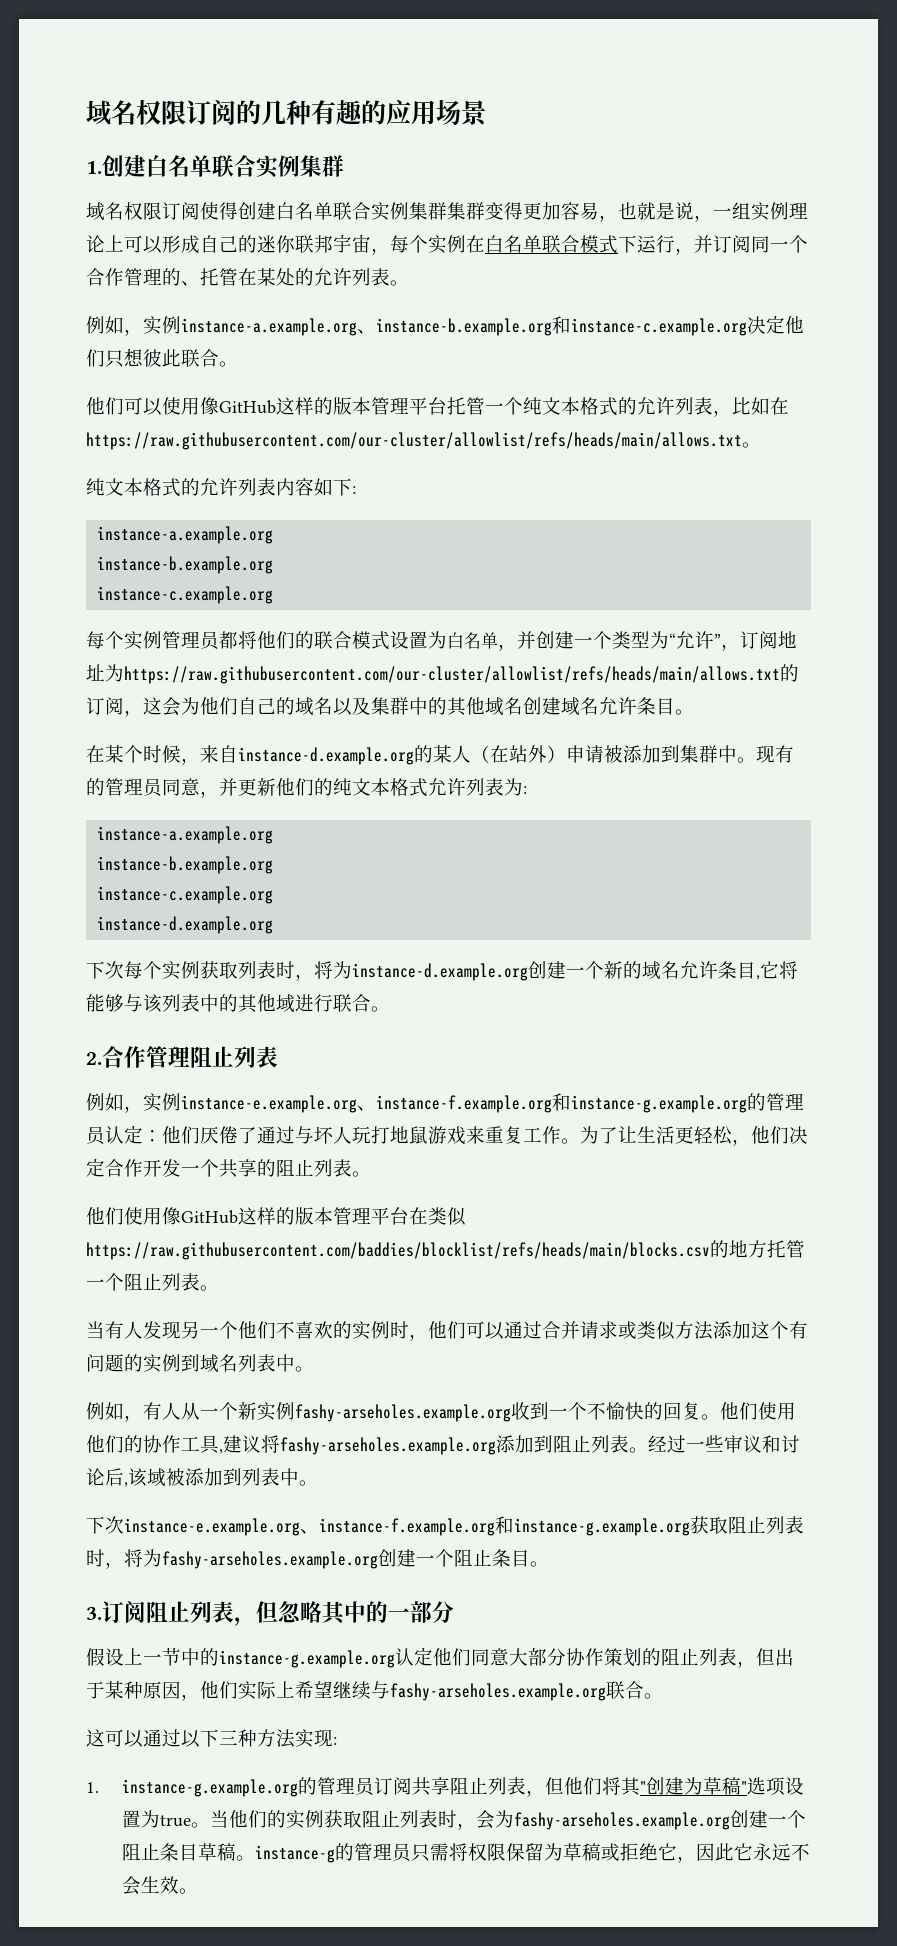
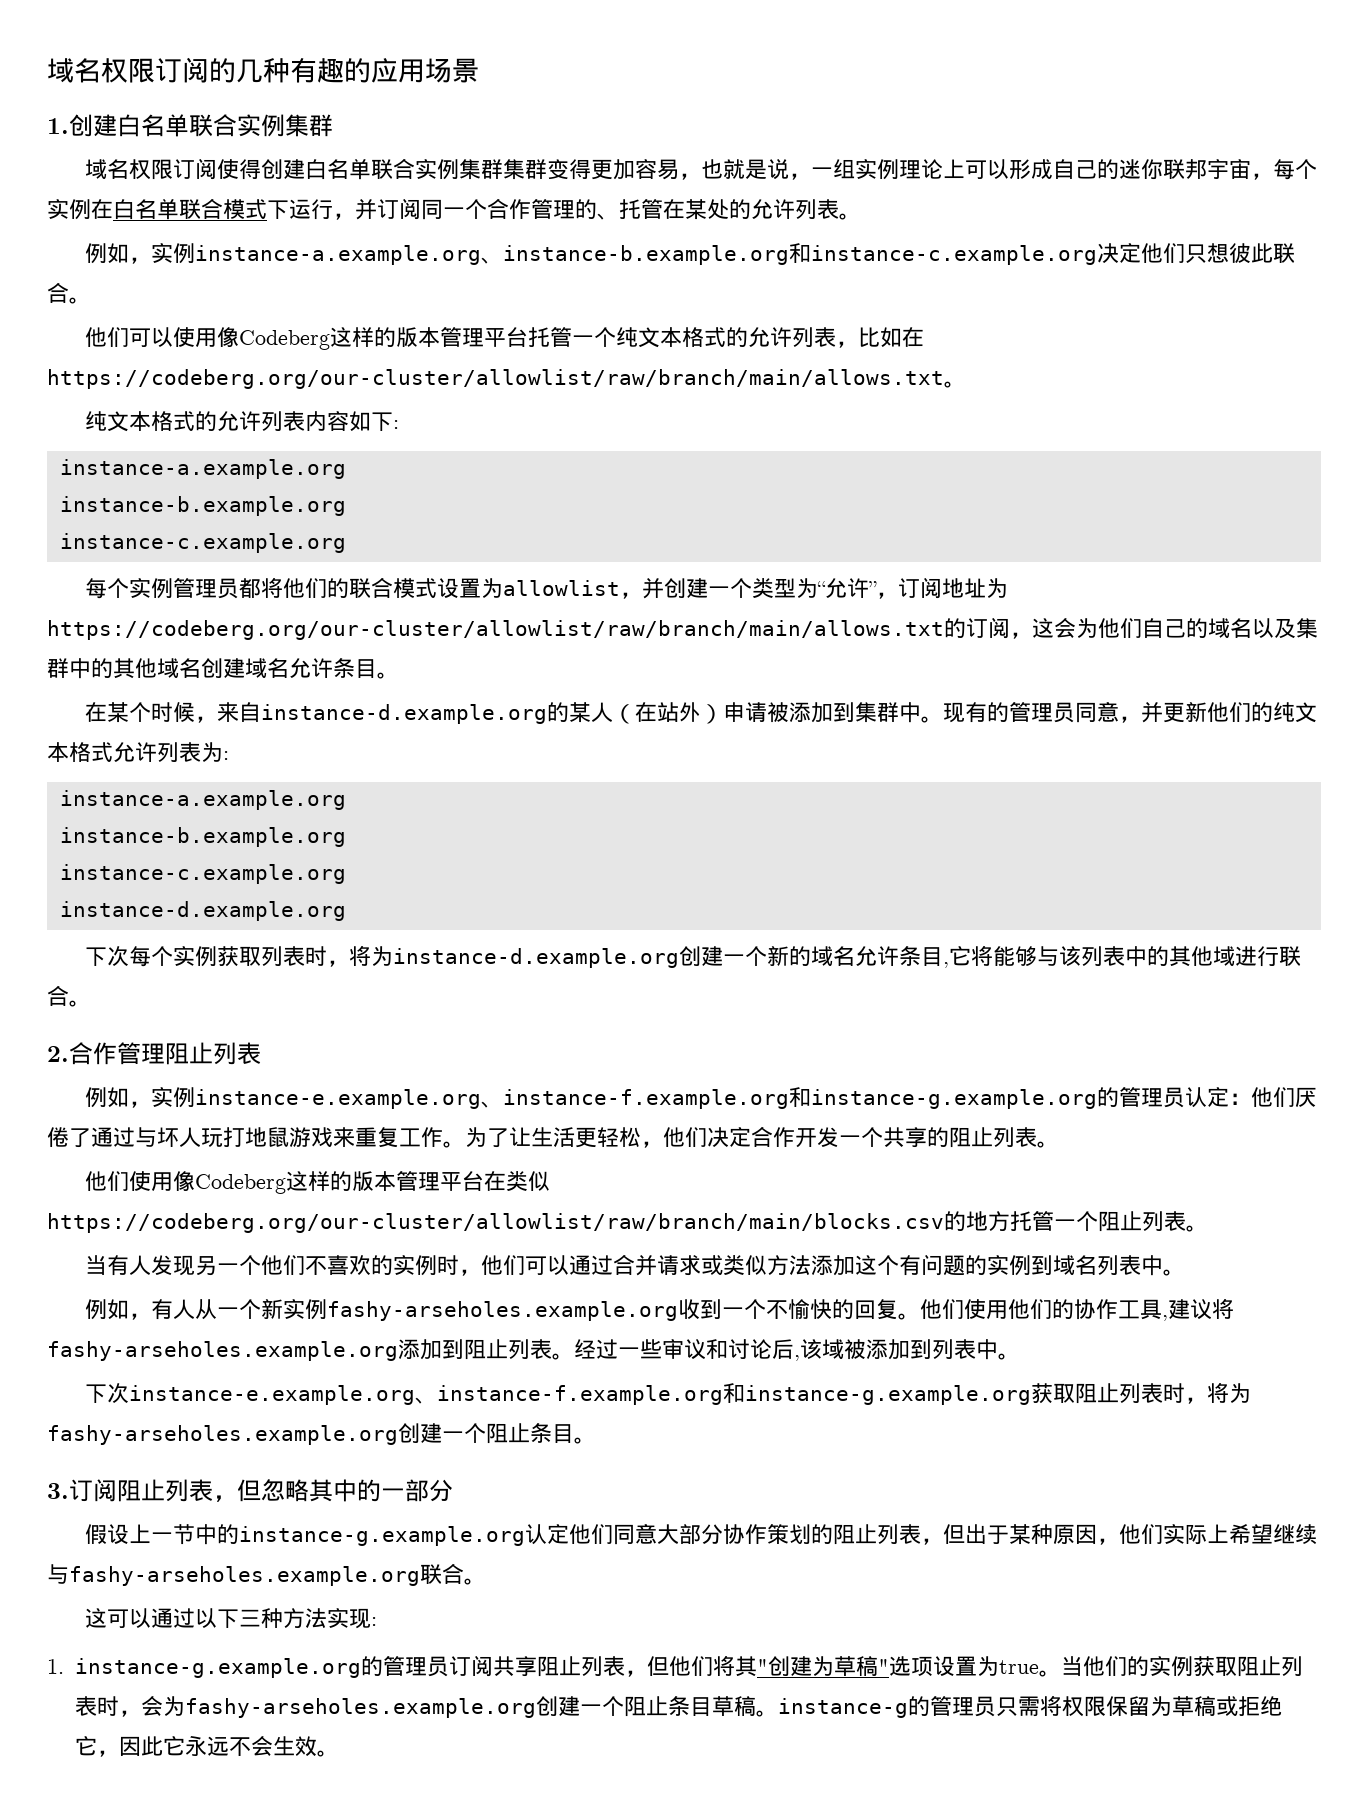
- 他们可以使用像GitHub这样的版本管理平台托管一个纯文本格式的允许列表，比如在https://raw.githubusercontent.com/our-cluster/allowlist/refs/heads/main/allows.txt。
+ 他们可以使用像Codeberg这样的版本管理平台托管一个纯文本格式的允许列表，比如在https://codeberg.org/our-cluster/allowlist/raw/branch/main/allows.txt。
- 每个实例管理员都将他们的联合模式设置为白名单，并创建一个类型为“允许”，订阅地址为https://raw.githubusercontent.com/our-cluster/allowlist/refs/heads/main/allows.txt的订阅，这会为他们自己的域名以及集群中的其他域名创建域名允许条目。
+ 每个实例管理员都将他们的联合模式设置为allowlist，并创建一个类型为“允许”，订阅地址为https://codeberg.org/our-cluster/allowlist/raw/branch/main/allows.txt的订阅，这会为他们自己的域名以及集群中的其他域名创建域名允许条目。
- 他们使用像GitHub这样的版本管理平台在类似https://raw.githubusercontent.com/baddies/blocklist/refs/heads/main/blocks.csv的地方托管一个阻止列表。
+ 他们使用像Codeberg这样的版本管理平台在类似https://codeberg.org/our-cluster/allowlist/raw/branch/main/blocks.csv的地方托管一个阻止列表。

